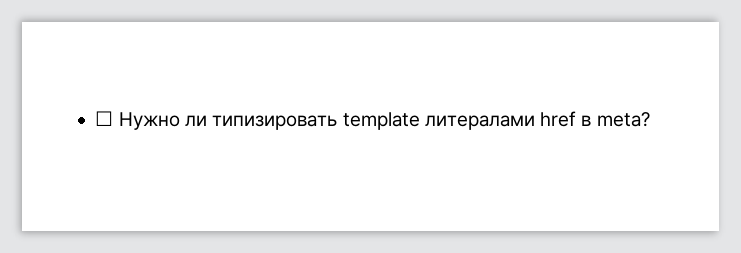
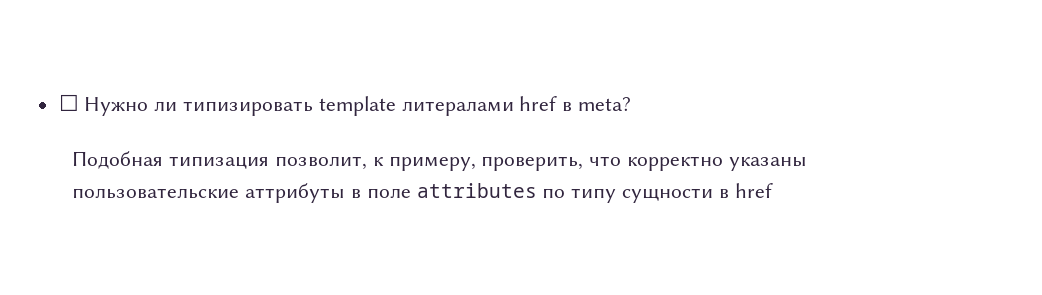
+ Подобная типизация позволит, к примеру, проверить, что корректно указаны пользовательские аттрибуты в поле attributes по типу сущности в href

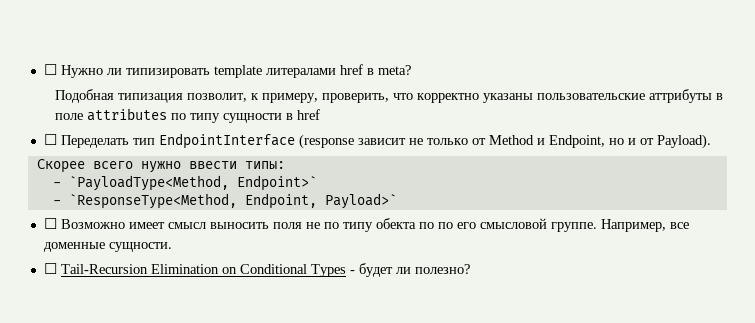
+ ☐ Переделать тип EndpointInterface (response зависит не только от Method и Endpoint, но и от Payload).
+ Скорее всего нужно ввести типы:
+ - `PayloadType<Method, Endpoint>`
+ - `ResponseType<Method, Endpoint, Payload>`
+ ☐ Возможно имеет смысл выносить поля не по типу обекта по по его смысловой группе. Например, все доменные сущности.
+ ☐ Tail-Recursion Elimination on Conditional Types - будет ли полезно?

